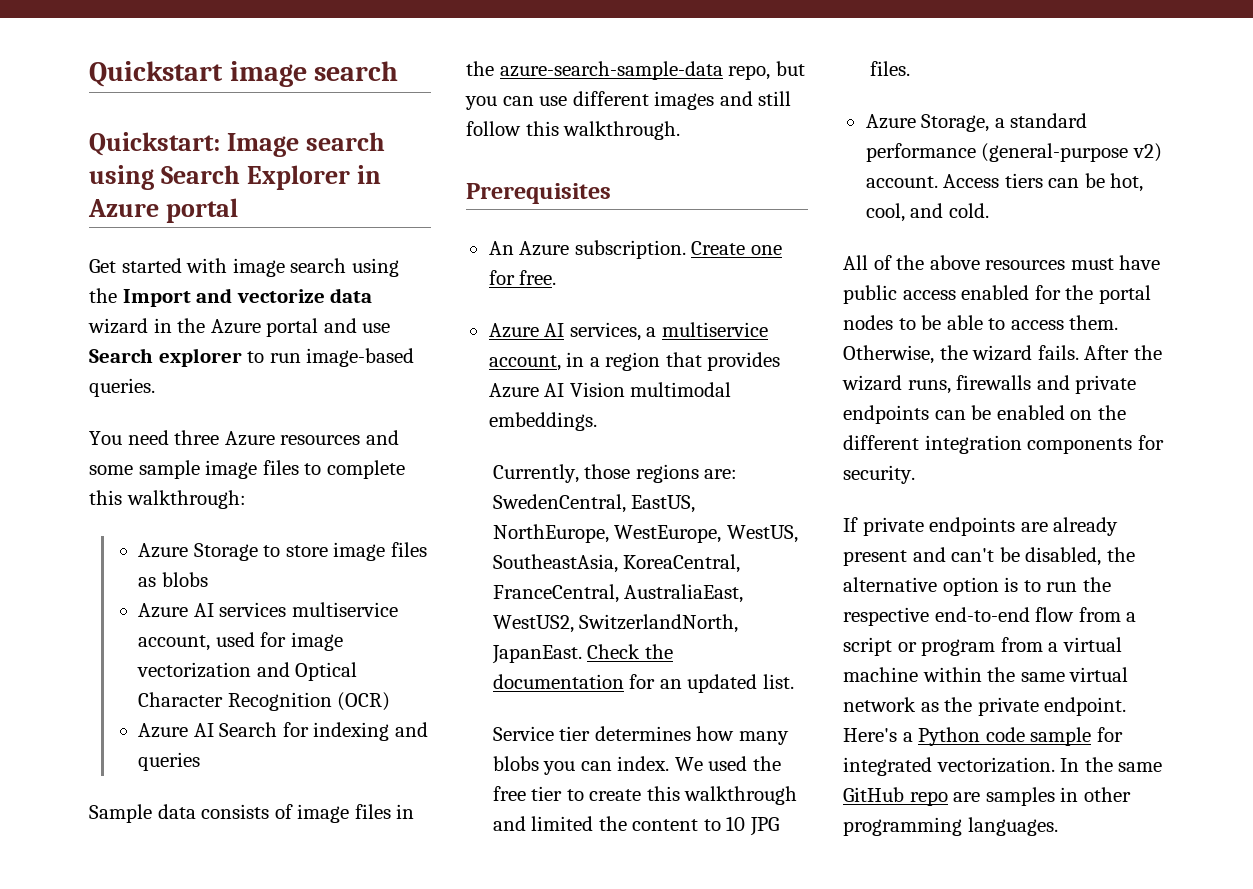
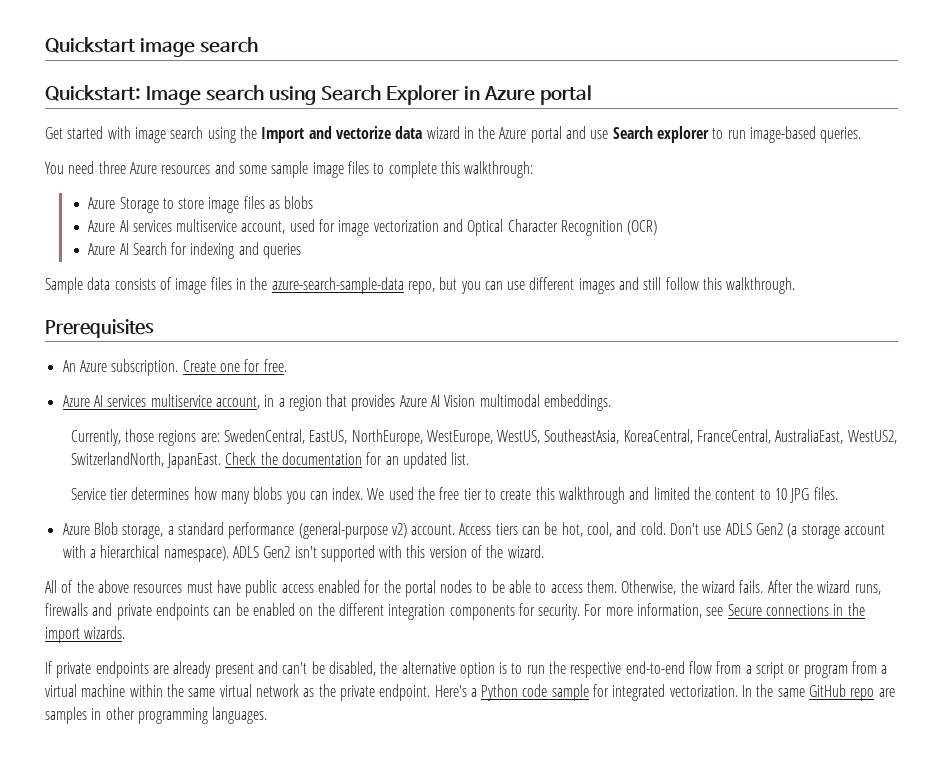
- Azure AI services, a multiservice account, in a region that provides Azure AI Vision multimodal embeddings.
+ Azure AI services multiservice account, in a region that provides Azure AI Vision multimodal embeddings.
- Azure Storage, a standard performance (general-purpose v2) account.
+ Azure Blob storage, a standard performance (general-purpose v2) account.
+ Don't use ADLS Gen2 (a storage account with a hierarchical namespace). ADLS Gen2 isn't supported with this version of the wizard.
+ For more information, see Secure connections in the import wizards.

